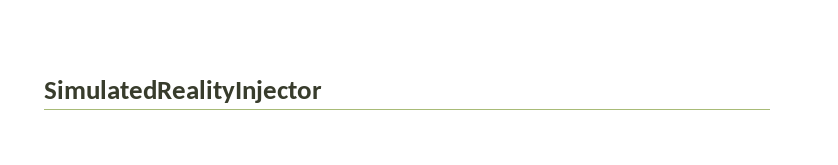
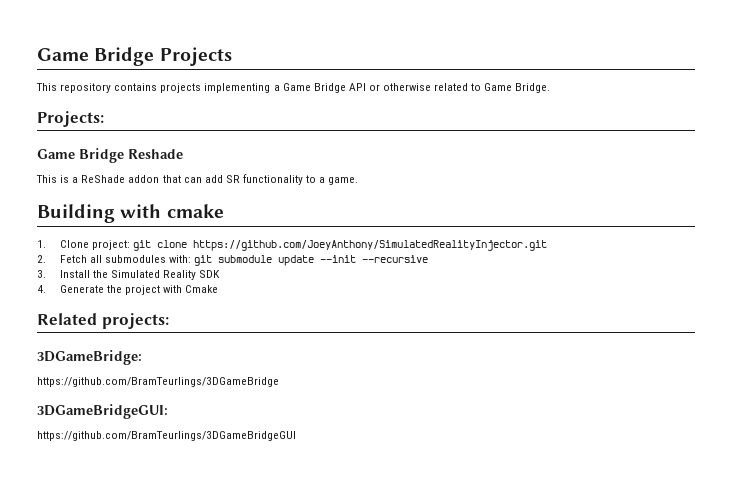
- SimulatedRealityInjector
+ Game Bridge Projects
+ This repository contains projects implementing a Game Bridge API or otherwise related to Game Bridge.
+ Projects:
+ Game Bridge Reshade
+ This is a ReShade addon that can add SR functionality to a game.
+ Building with cmake
+ 1. Clone project: git clone https://github.com/JoeyAnthony/SimulatedRealityInjector.git
+ 2. Fetch all submodules with: git submodule update --init --recursive
+ 3. Install the Simulated Reality SDK
+ 4. Generate the project with Cmake
+ Related projects:
+ 3DGameBridge:
+ https://github.com/BramTeurlings/3DGameBridge
+ 3DGameBridgeGUI:
+ https://github.com/BramTeurlings/3DGameBridgeGUI

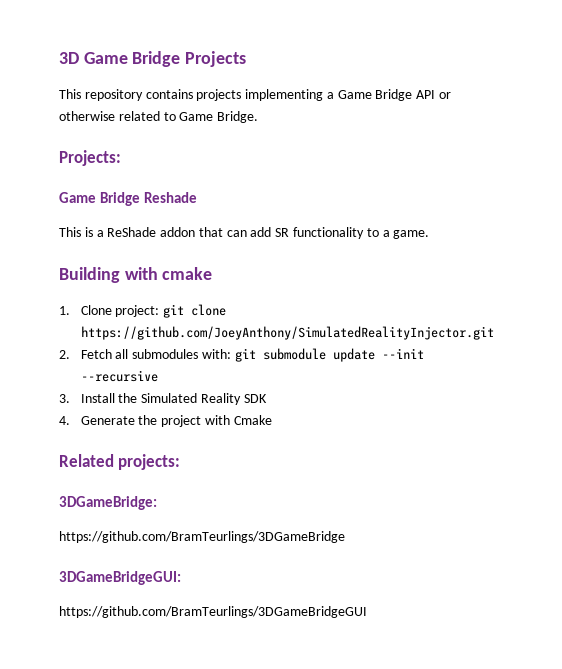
- Game Bridge Projects
+ 3D Game Bridge Projects

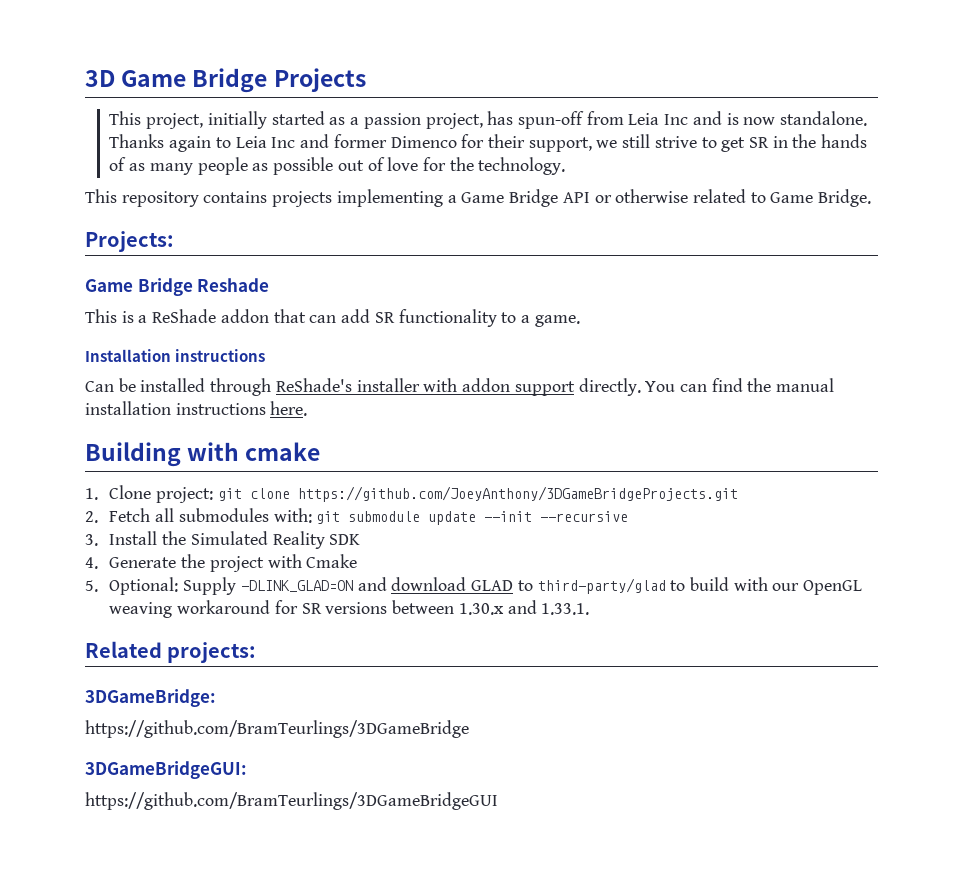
+ This project, initially started as a passion project, has spun-off from Leia Inc and is now standalone. Thanks again to Leia Inc and former Dimenco for their support, we still strive to get SR in the hands of as many people as possible out of love for the technology.
+ Installation instructions
+ Can be installed through ReShade's installer with addon support directly. You can find the manual installation instructions here.
- 1. Clone project: git clone https://github.com/JoeyAnthony/SimulatedRealityInjector.git
+ 1. Clone project: git clone https://github.com/JoeyAnthony/3DGameBridgeProjects.git
+ 5. Optional: Supply -DLINK_GLAD=ON and download GLAD to third-party/glad to build with our OpenGL weaving workaround for SR versions between 1.30.x and 1.33.1.

